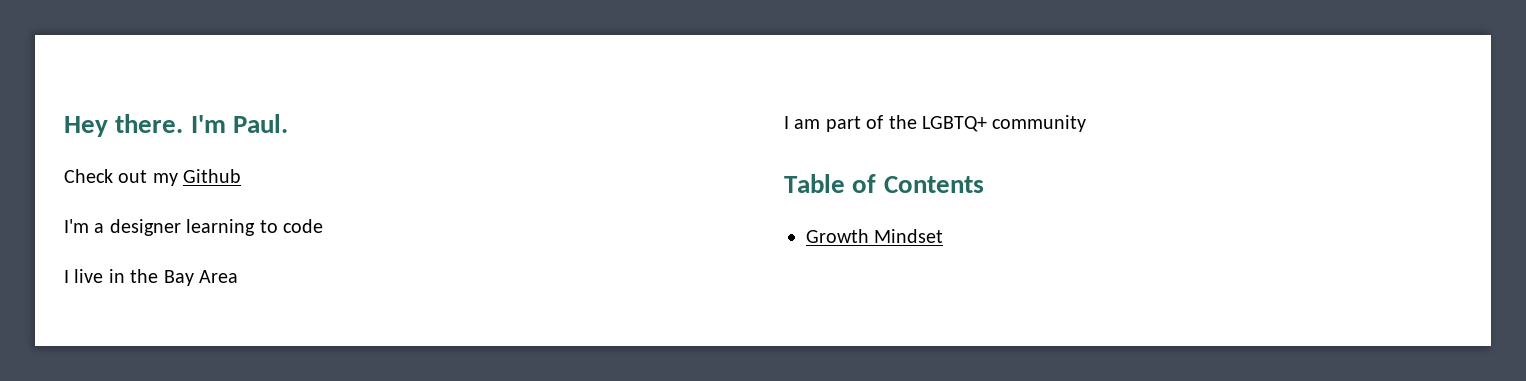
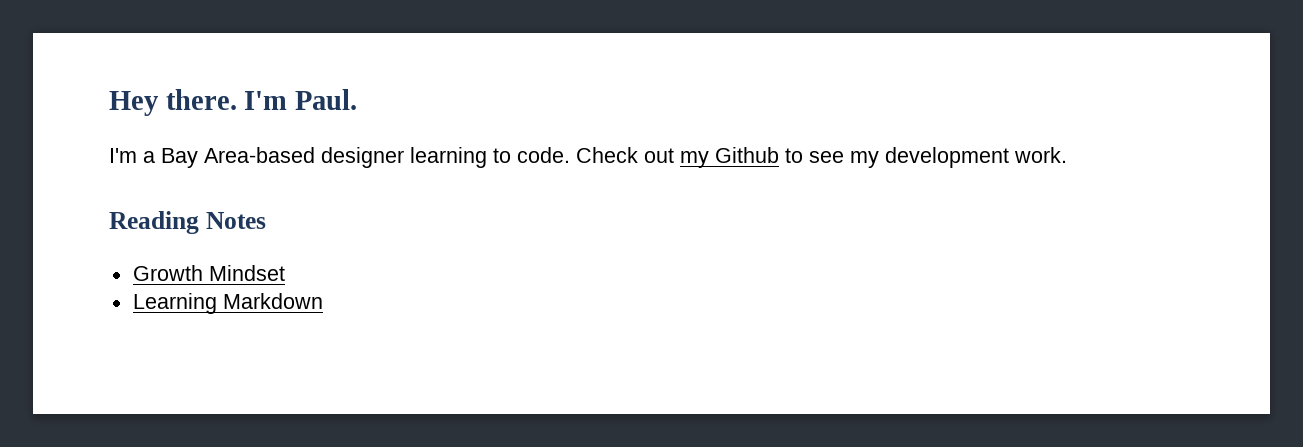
- Check out my Github
- I'm a designer learning to code
- I live in the Bay Area
- I am part of the LGBTQ+ community
- Table of Contents
+ I'm a Bay Area-based designer learning to code. Check out my Github to see my development work.
+ Reading Notes
+ Learning Markdown

